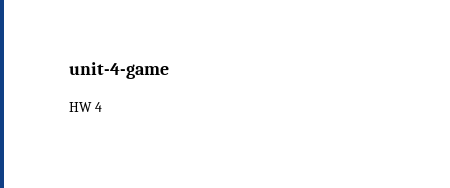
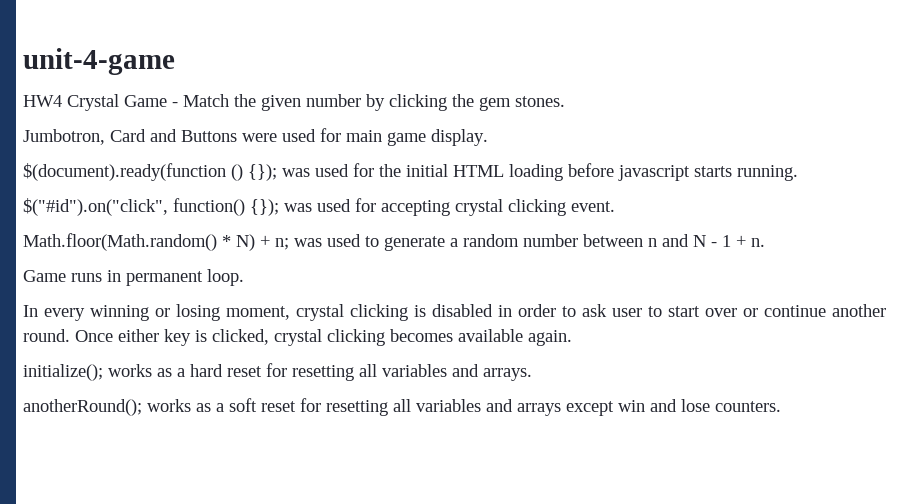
- HW 4
+ HW4 Crystal Game - Match the given number by clicking the gem stones.
+ Jumbotron, Card and Buttons were used for main game display.
+ $(document).ready(function () {}); was used for the initial HTML loading before javascript starts running.
+ $("#id").on("click", function() {}); was used for accepting crystal clicking event.
+ Math.floor(Math.random() * N) + n; was used to generate a random number between n and N - 1 + n.
+ Game runs in permanent loop.
+ In every winning or losing moment, crystal clicking is disabled in order to ask user to start over or continue another round. Once either key is clicked, crystal clicking becomes available again.
+ initialize(); works as a hard reset for resetting all variables and arrays.
+ anotherRound(); works as a soft reset for resetting all variables and arrays except win and lose counters.

